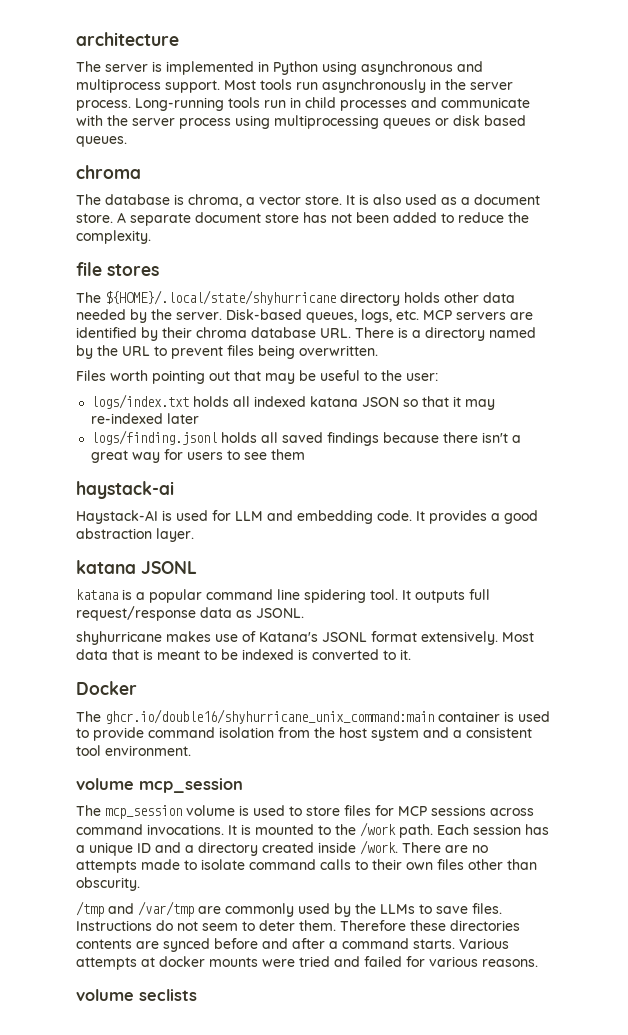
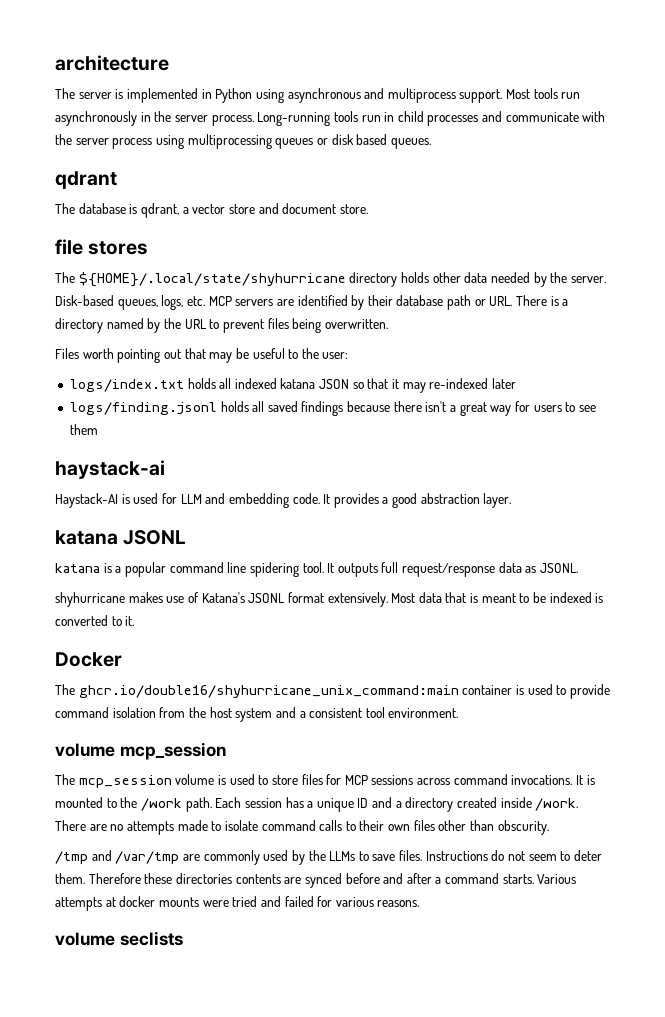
  Long-running tools run in child processes and communicate with the server process using multiprocessing queues or disk based queues.
- chroma
+ qdrant
- The database is chroma, a vector store. It is also used as a document store. A separate document store has not been added to reduce the complexity.
+ The database is qdrant, a vector store and document store.
- Disk-based queues, logs, etc. MCP servers are identified by their chroma database URL. There is a directory named by the URL to prevent files being overwritten.
+ Disk-based queues, logs, etc. MCP servers are identified by their database path or URL. There is a directory named by the URL to prevent files being overwritten.

